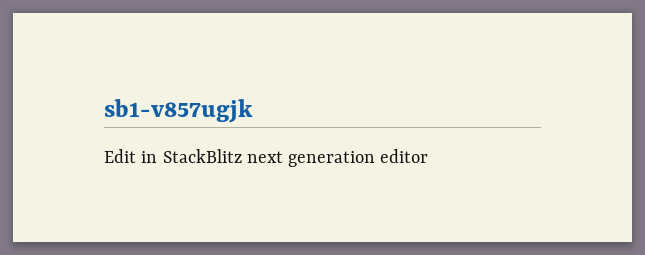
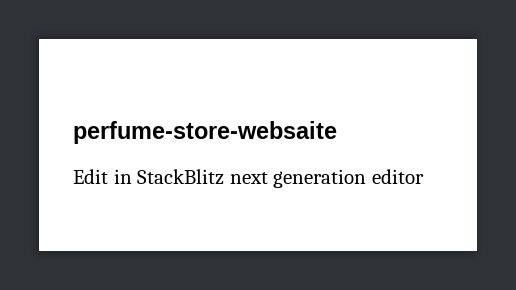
- sb1-v857ugjk
+ perfume-store-websaite

